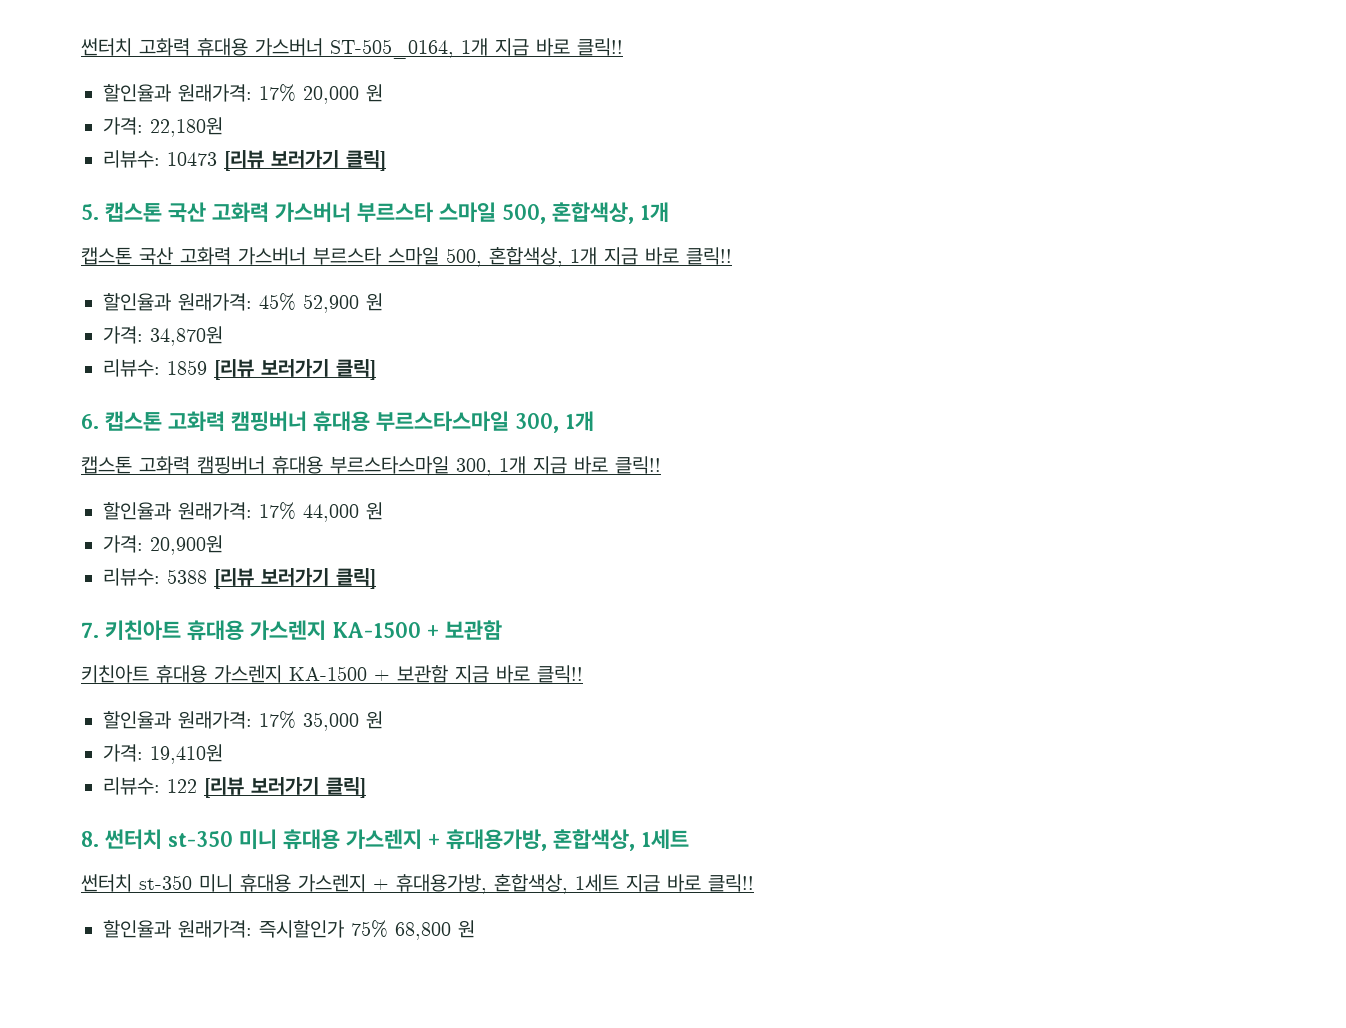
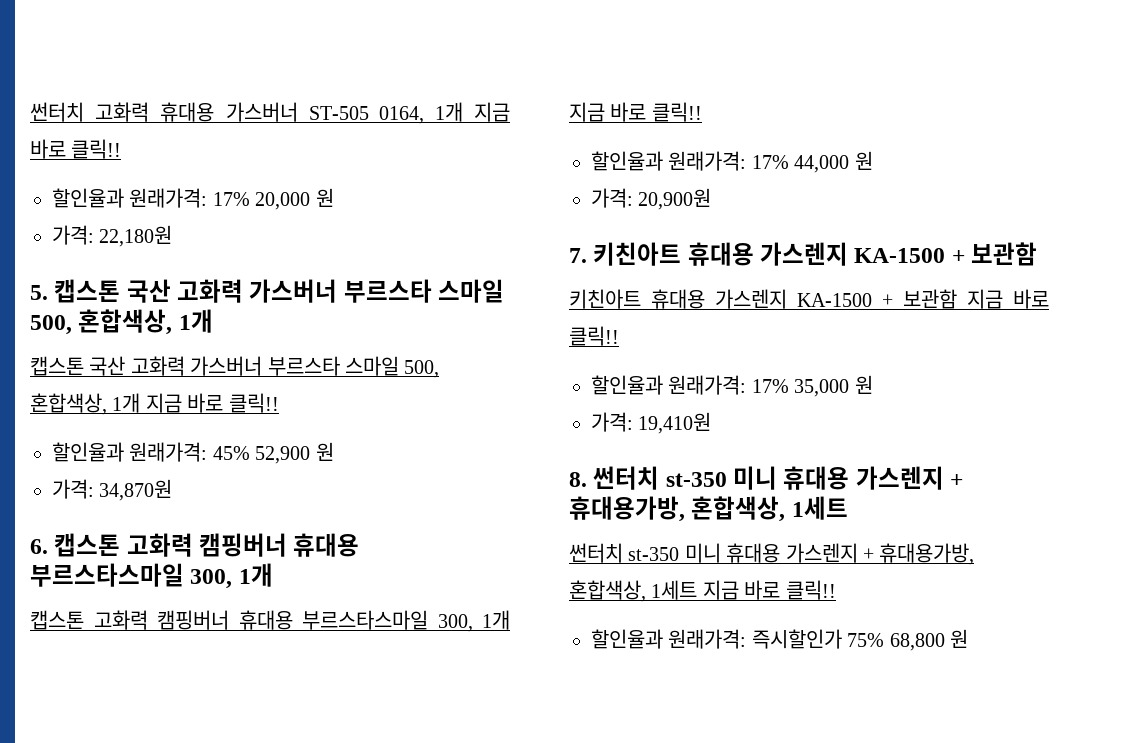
- 리뷰수: 10473 [리뷰 보러가기 클릭]
- 리뷰수: 1859 [리뷰 보러가기 클릭]
- 리뷰수: 5388 [리뷰 보러가기 클릭]
- 리뷰수: 122 [리뷰 보러가기 클릭]

